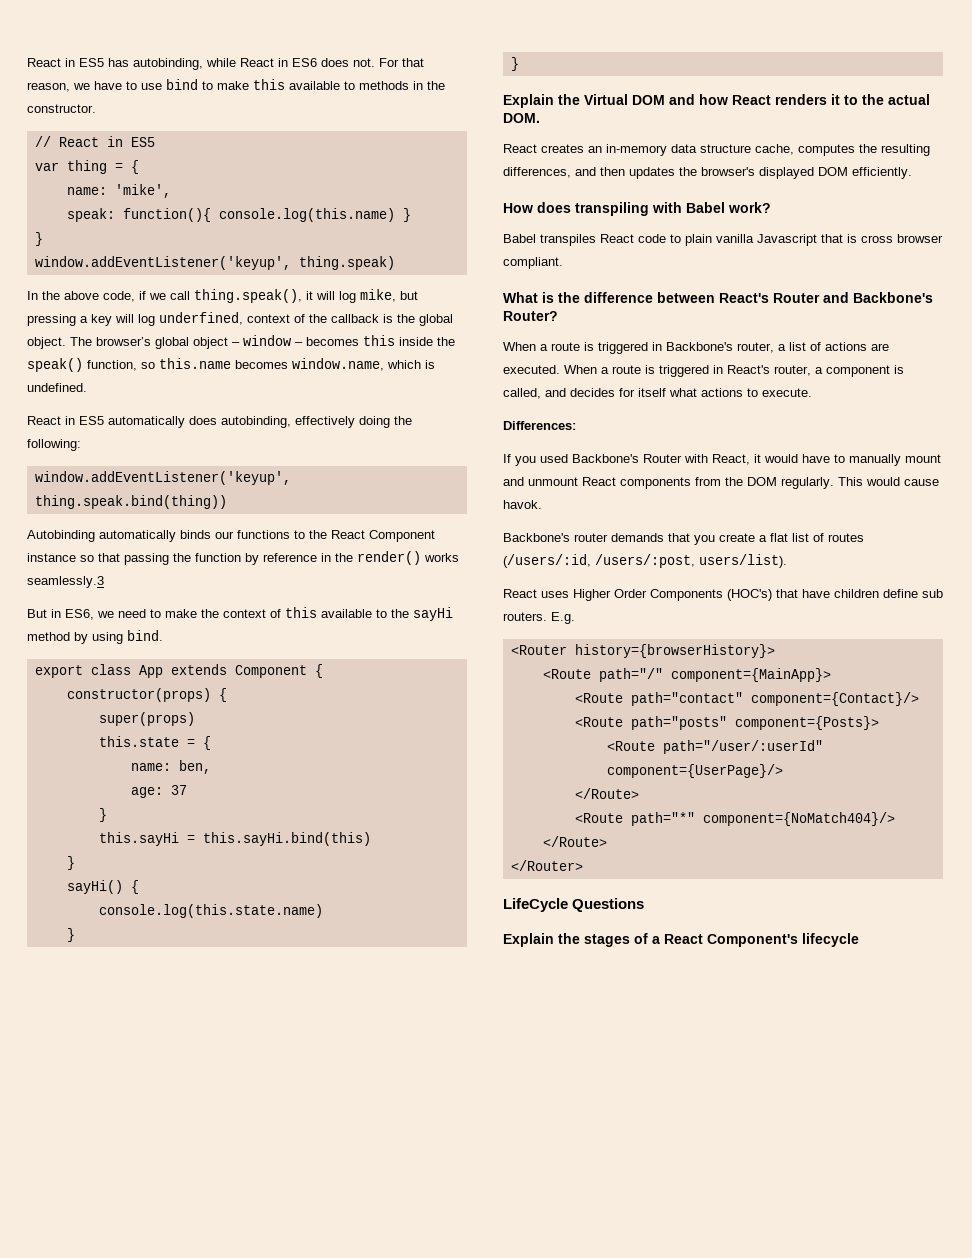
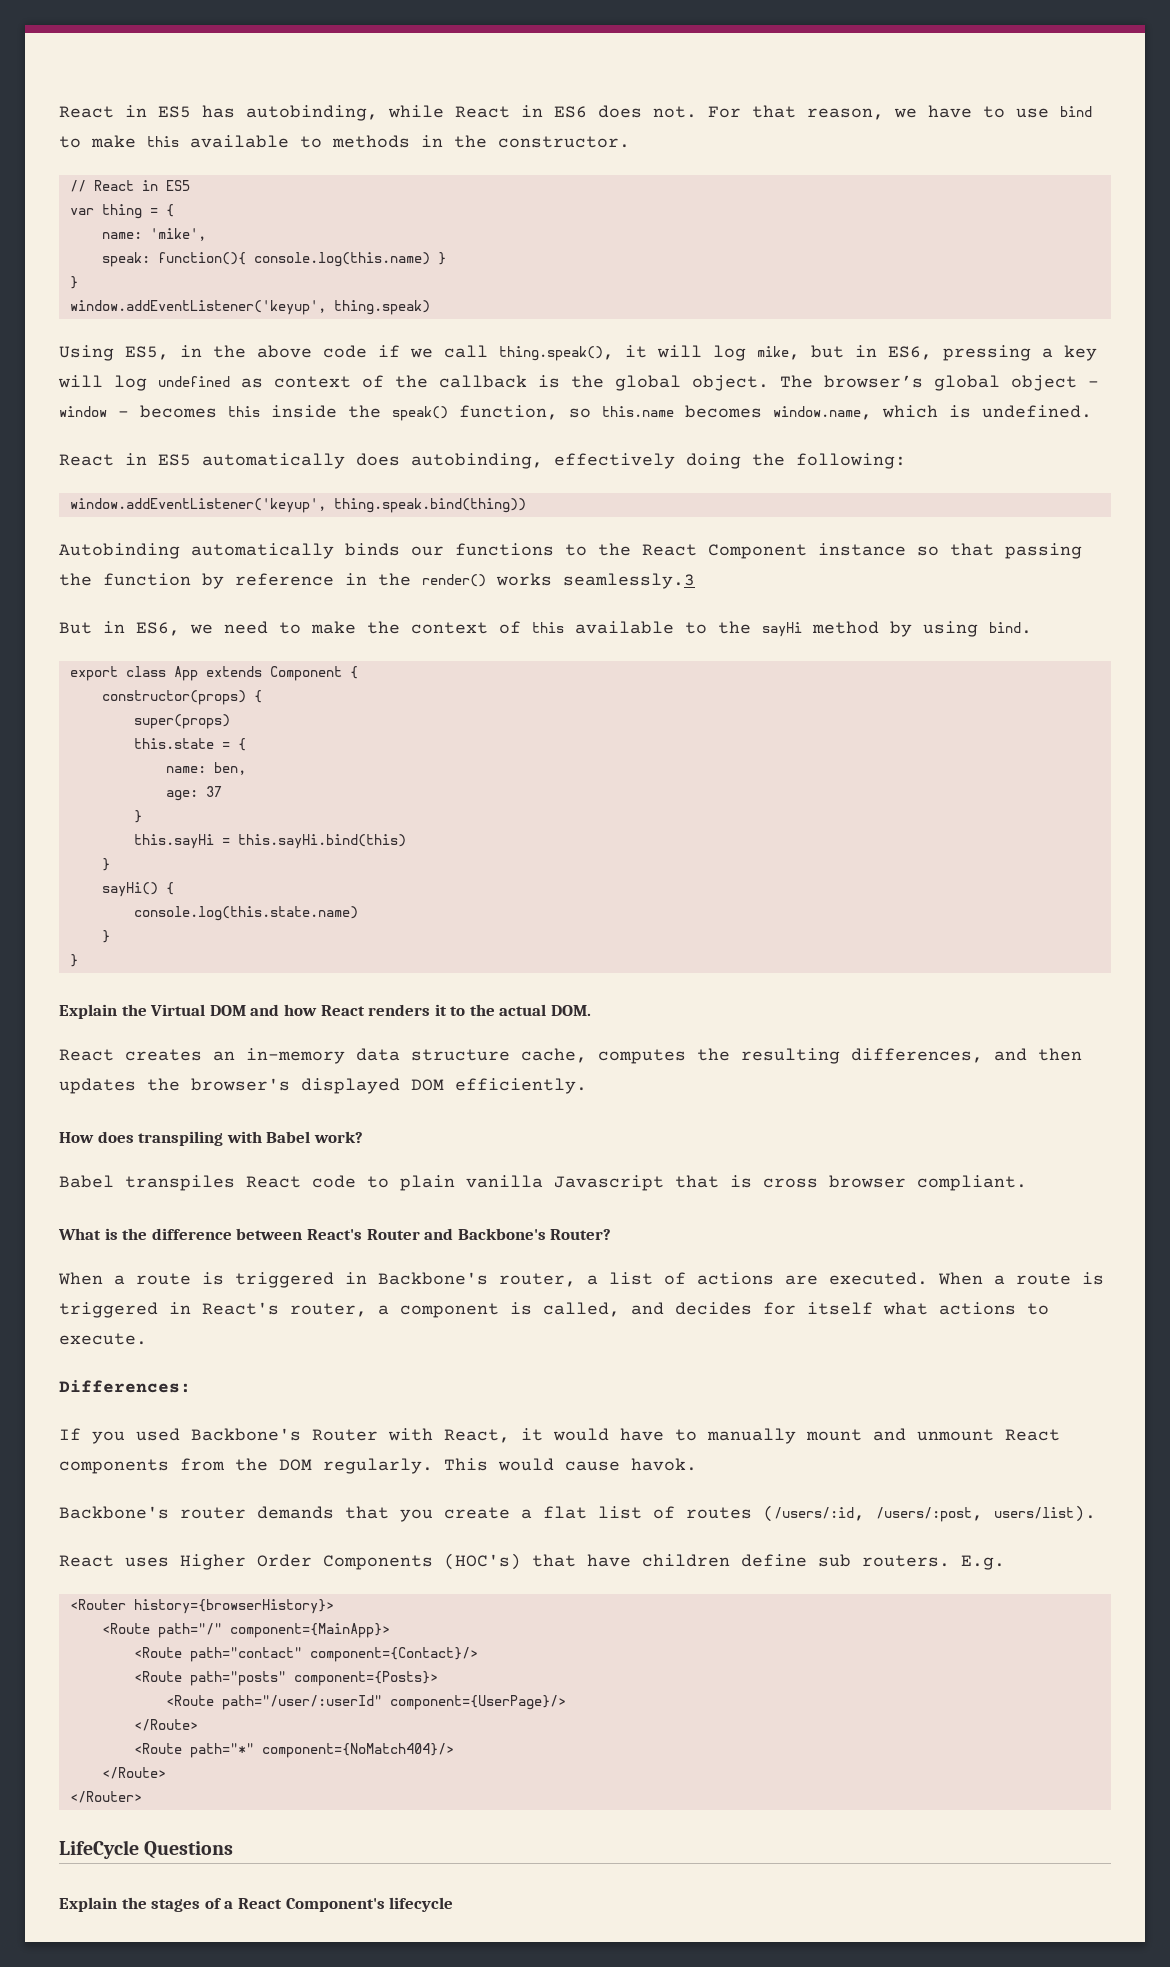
- In the above code, if we call thing.speak(), it will log mike, but pressing a key will log underfined, context of the callback is the global object.
+ Using ES5, in the above code if we call thing.speak(), it will log mike, but in ES6, pressing a key will log undefined as context of the callback is the global object.

